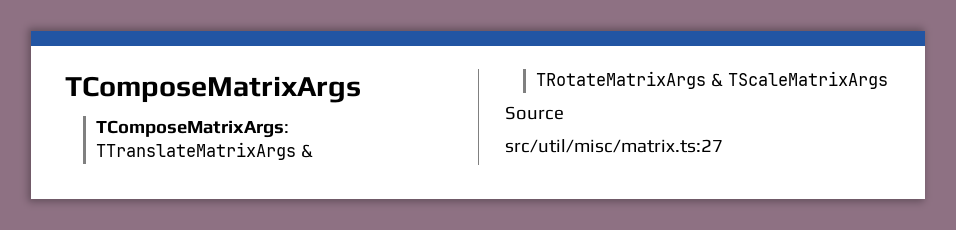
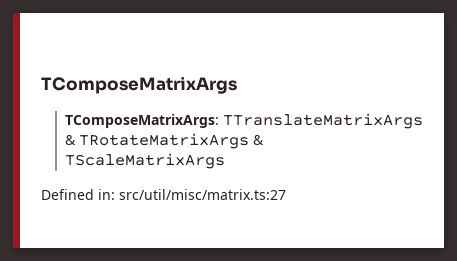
- Source
- src/util/misc/matrix.ts:27
+ Defined in: src/util/misc/matrix.ts:27

